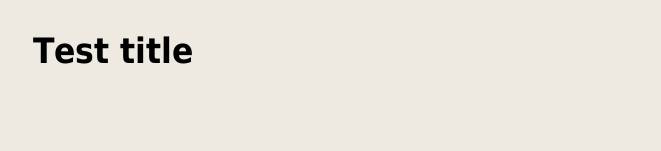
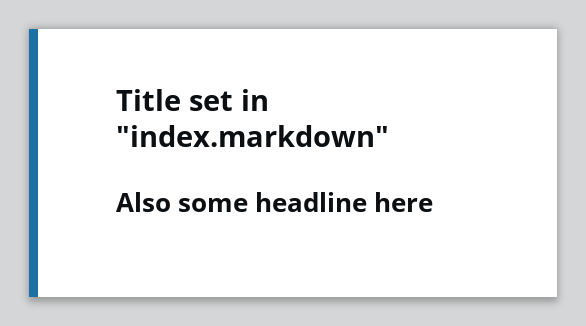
- Test title
+ Title set in "index.markdown"
+ Also some headline here

